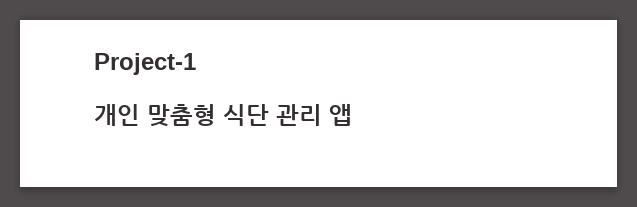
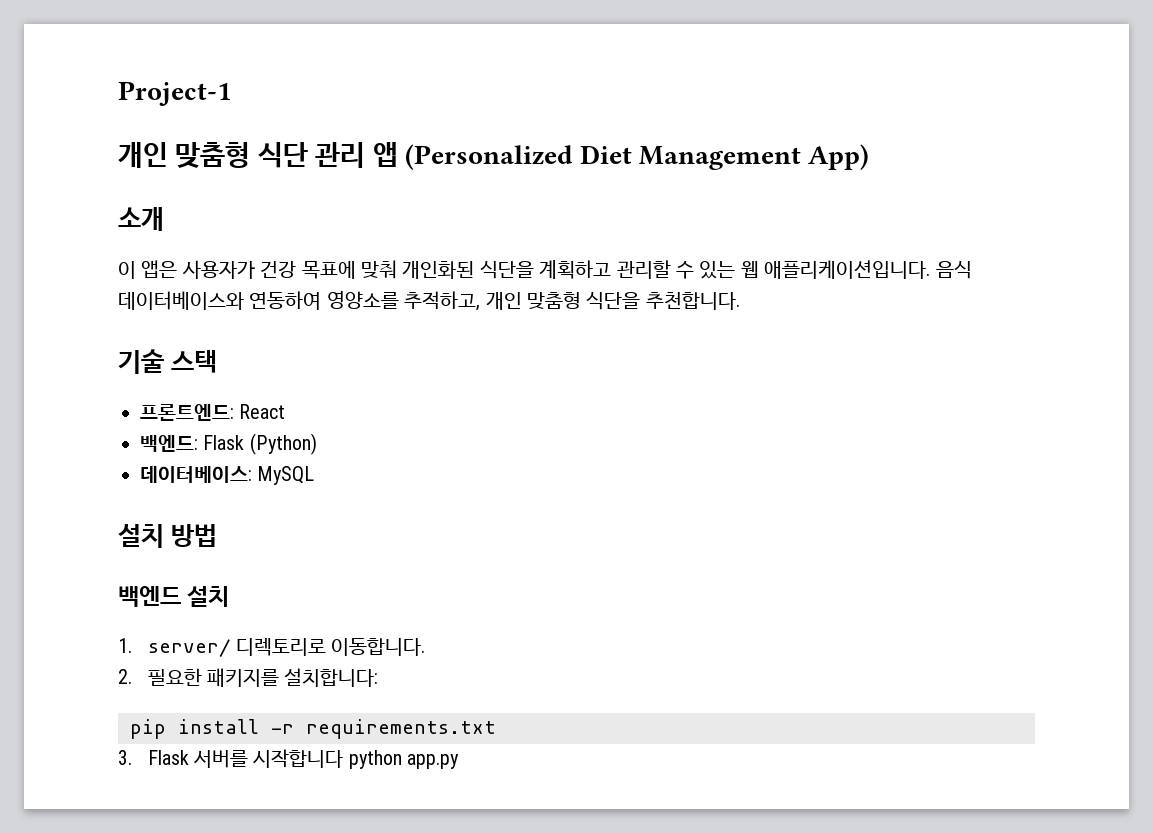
- 개인 맞춤형 식단 관리 앱
+ 개인 맞춤형 식단 관리 앱 (Personalized Diet Management App)
+ 소개
+ 이 앱은 사용자가 건강 목표에 맞춰 개인화된 식단을 계획하고 관리할 수 있는 웹 애플리케이션입니다. 음식 데이터베이스와 연동하여 영양소를 추적하고, 개인 맞춤형 식단을 추천합니다.
+ 기술 스택
+ 프론트엔드: React
+ 백엔드: Flask (Python)
+ 데이터베이스: MySQL
+ 설치 방법
+ 백엔드 설치
+ 1. server/ 디렉토리로 이동합니다.
+ 2. 필요한 패키지를 설치합니다:
+ pip install -r requirements.txt
+ 3. Flask 서버를 시작합니다 python app.py

